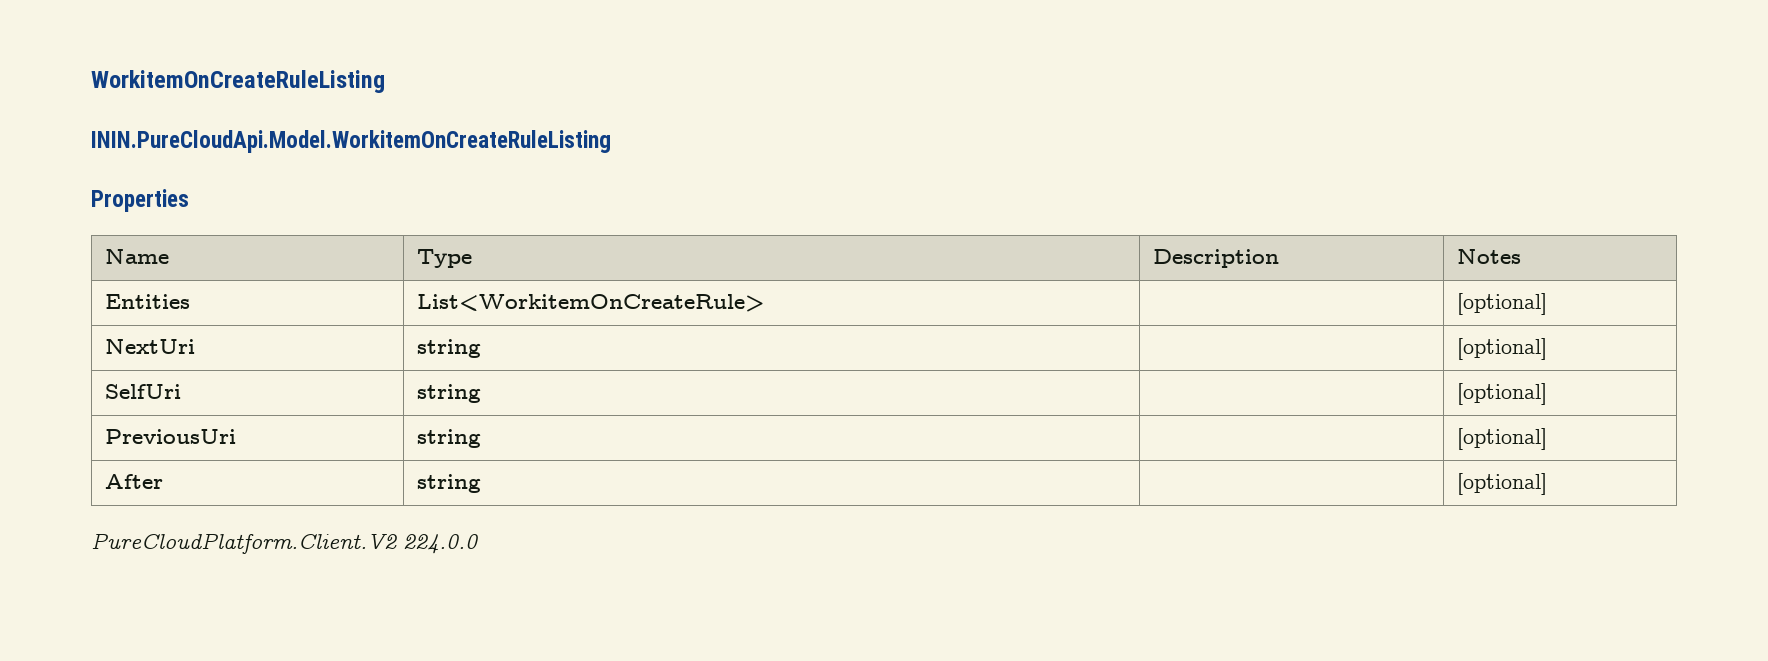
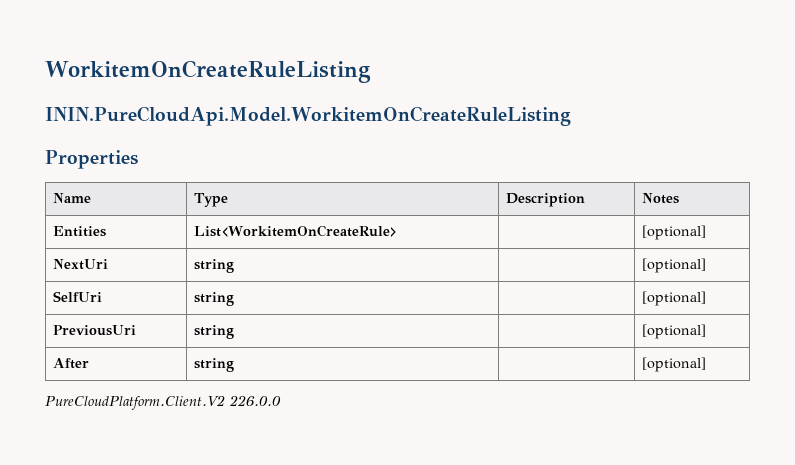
- PureCloudPlatform.Client.V2 224.0.0
+ PureCloudPlatform.Client.V2 226.0.0

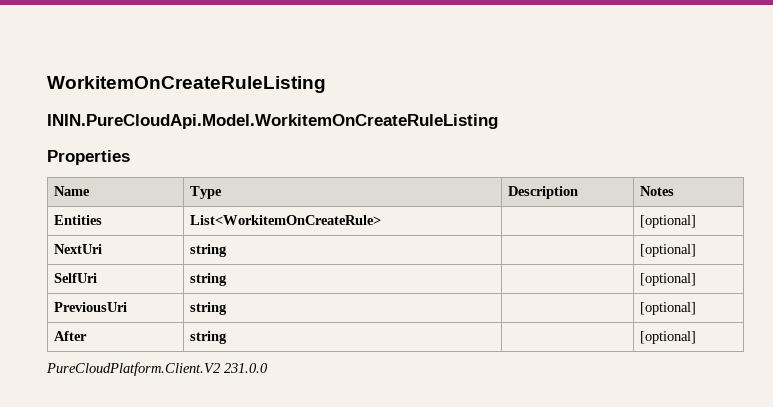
- PureCloudPlatform.Client.V2 226.0.0
+ PureCloudPlatform.Client.V2 231.0.0

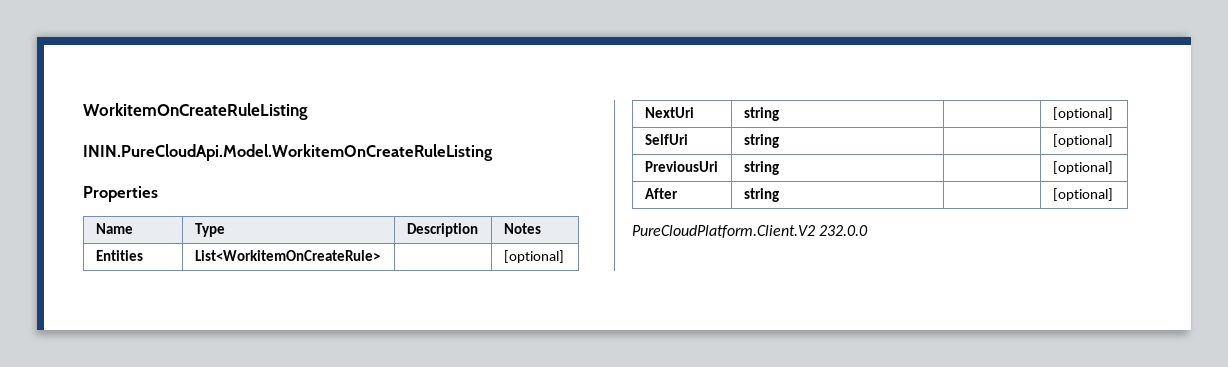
- PureCloudPlatform.Client.V2 231.0.0
+ PureCloudPlatform.Client.V2 232.0.0

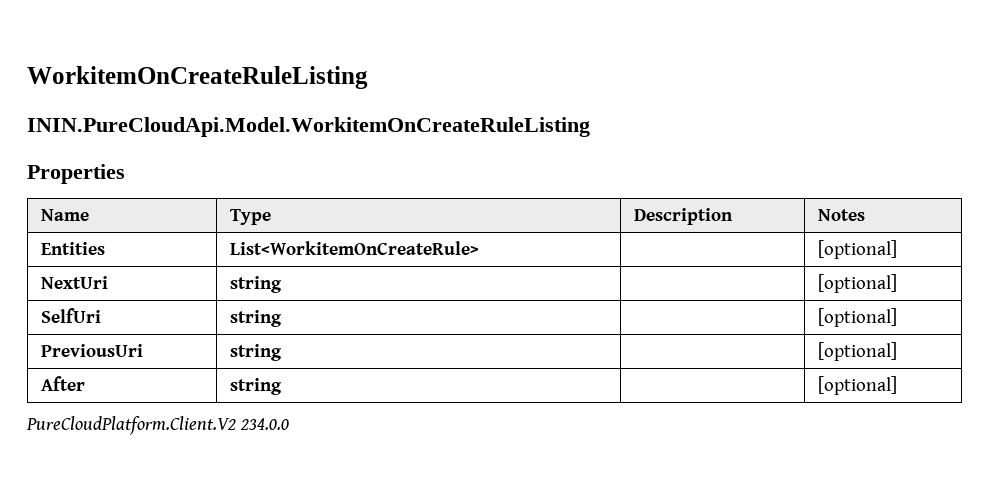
- PureCloudPlatform.Client.V2 232.0.0
+ PureCloudPlatform.Client.V2 234.0.0

